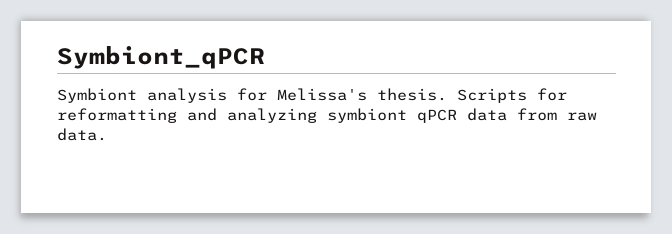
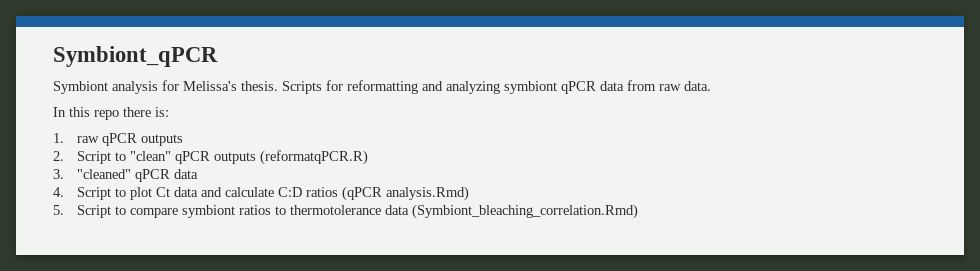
+ In this repo there is:
+ 1. raw qPCR outputs
+ 2. Script to "clean" qPCR outputs (reformatqPCR.R)
+ 3. "cleaned" qPCR data
+ 4. Script to plot Ct data and calculate C:D ratios (qPCR analysis.Rmd)
+ 5. Script to compare symbiont ratios to thermotolerance data (Symbiont_bleaching_correlation.Rmd)

